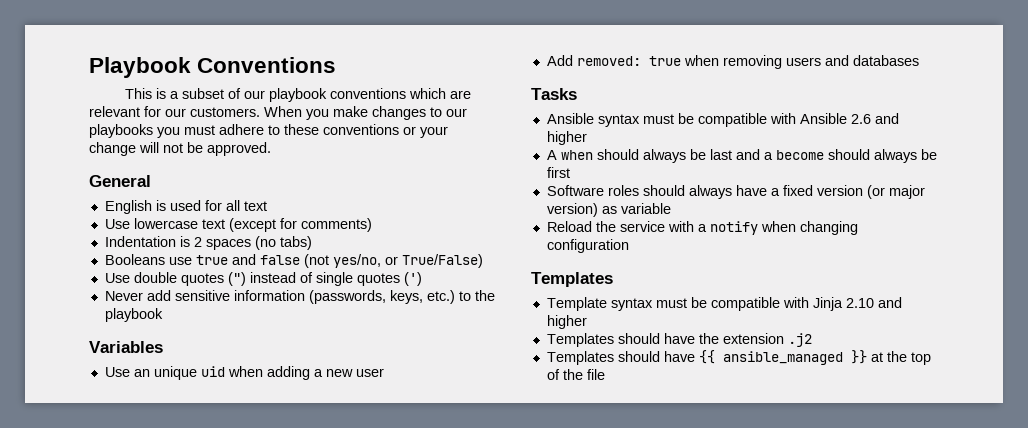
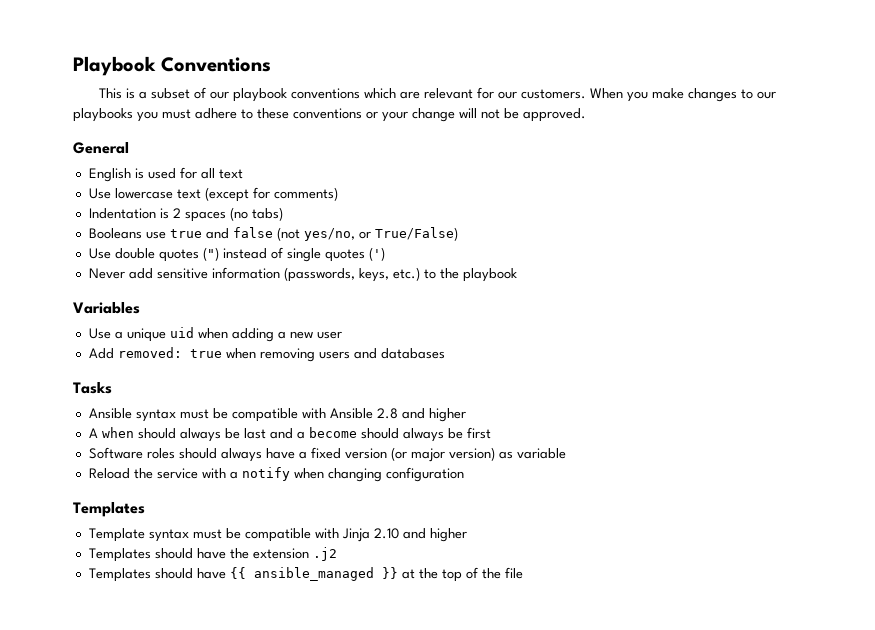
- Use an unique uid when adding a new user
+ Use a unique uid when adding a new user
- Ansible syntax must be compatible with Ansible 2.6 and higher
+ Ansible syntax must be compatible with Ansible 2.8 and higher

